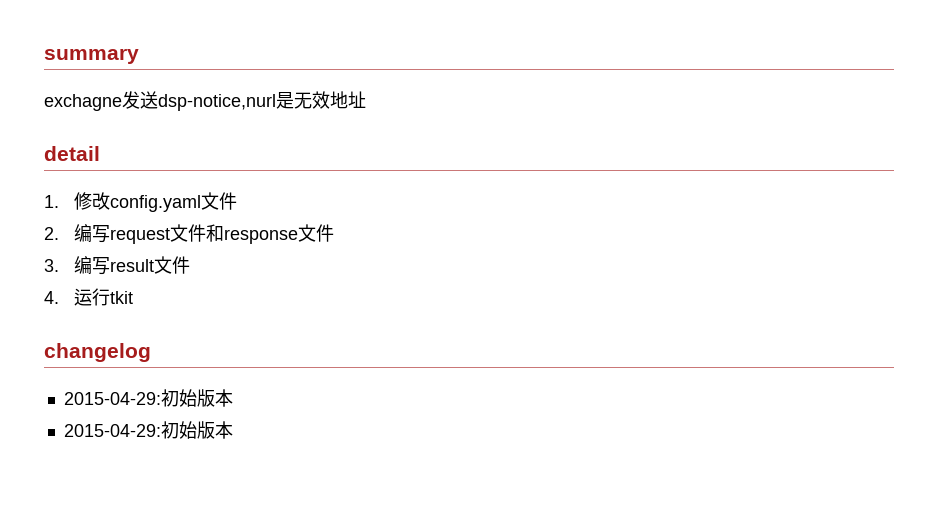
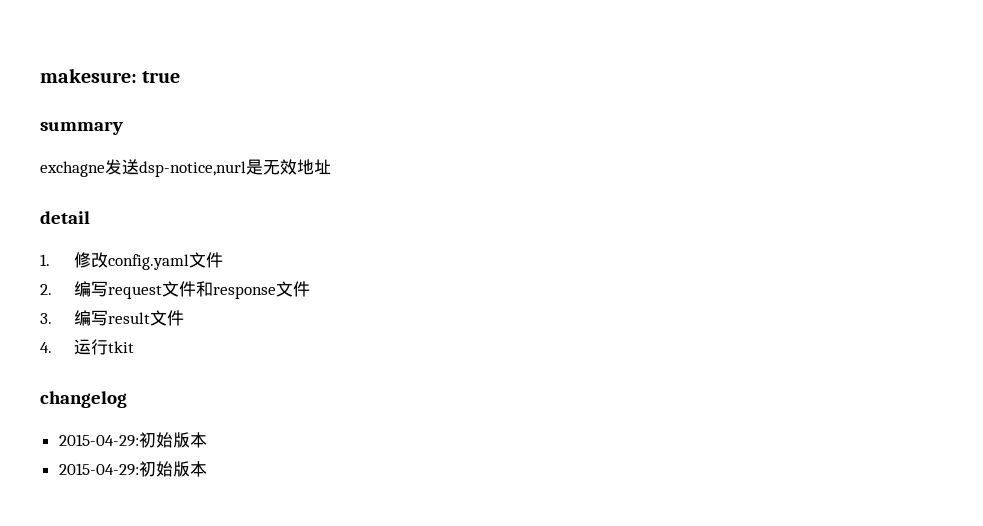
+ makesure: true

